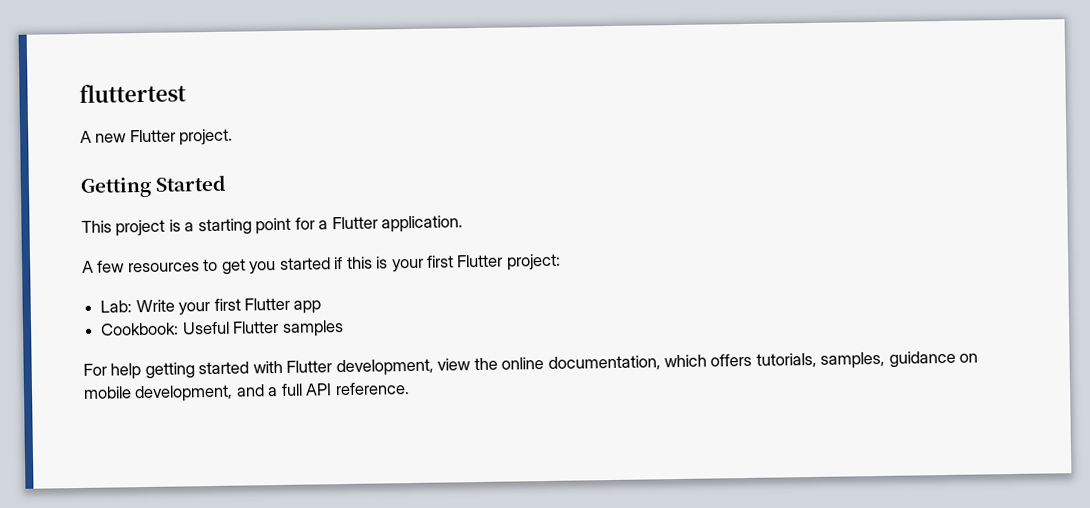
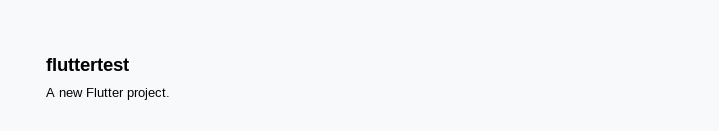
- Getting Started
- This project is a starting point for a Flutter application.
- A few resources to get you started if this is your first Flutter project:
- Lab: Write your first Flutter app
- Cookbook: Useful Flutter samples
- For help getting started with Flutter development, view the online documentation, which offers tutorials, samples, guidance on mobile development, and a full API reference.

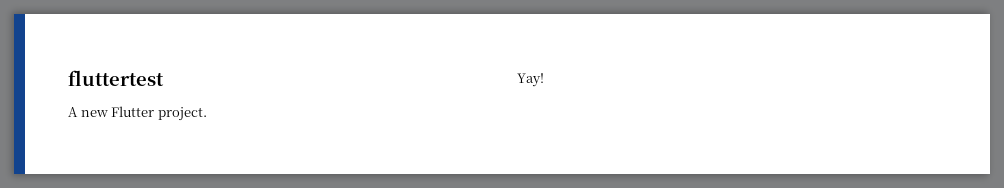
+ Yay!

